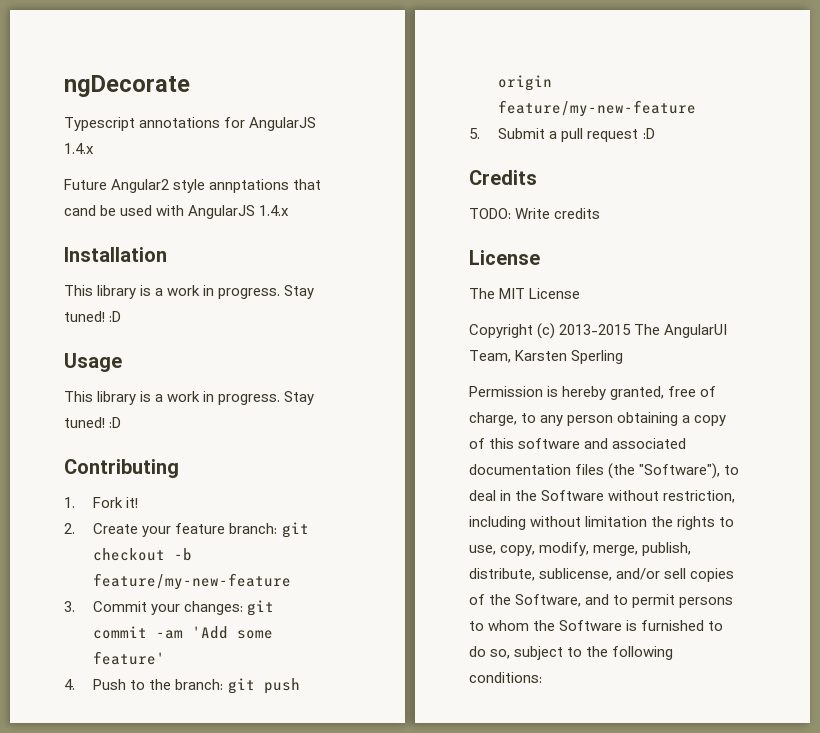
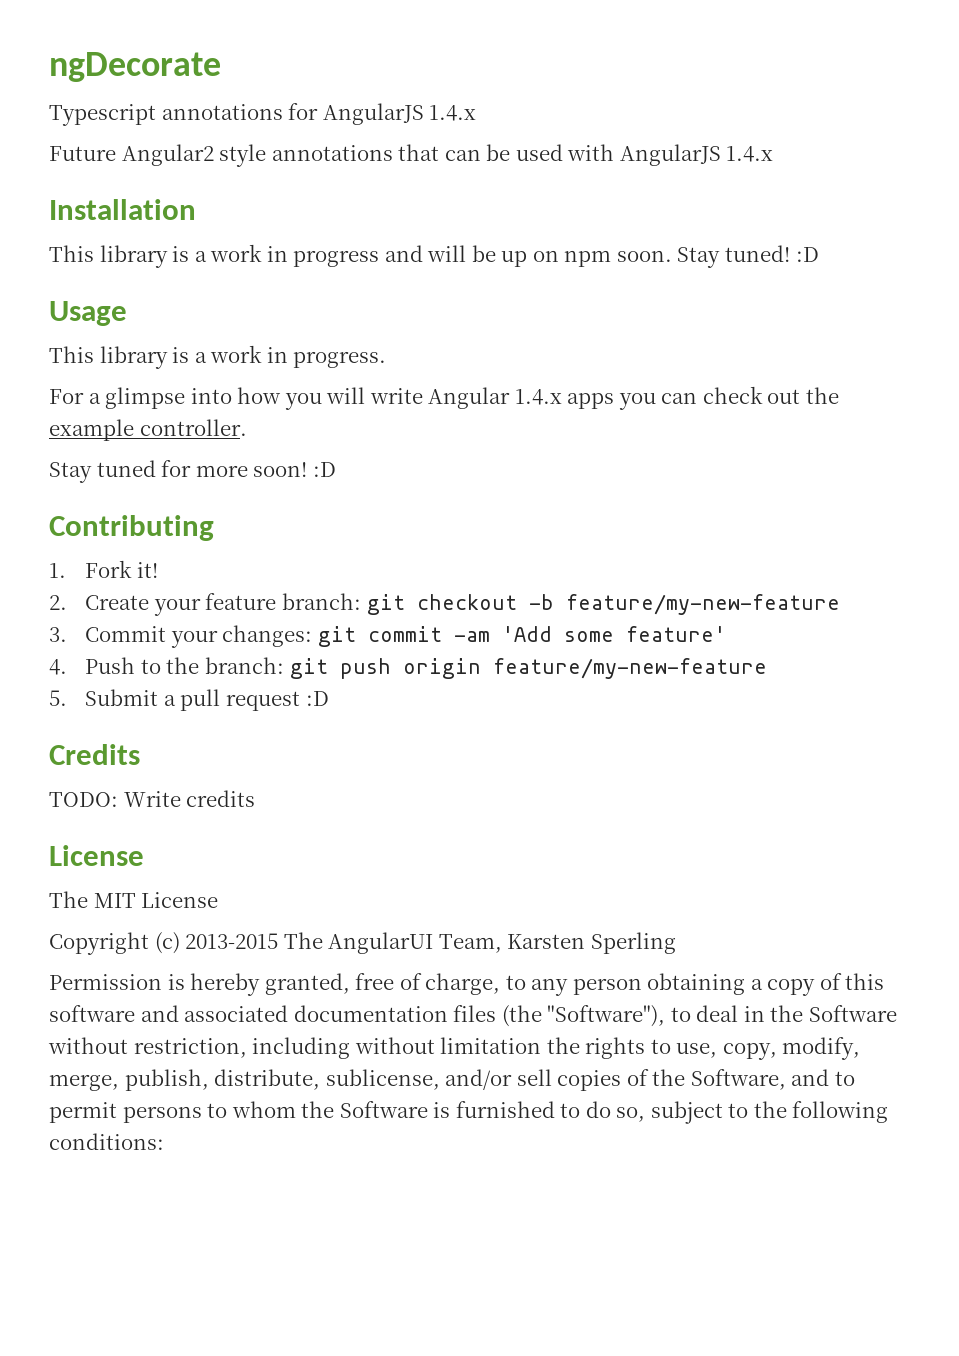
- Future Angular2 style annptations that cand be used with AngularJS 1.4.x
+ Future Angular2 style annotations that can be used with AngularJS 1.4.x
  Installation
- This library is a work in progress.
+ This library is a work in progress and will be up on npm soon.
  Usage
- This library is a work in progress. Stay tuned! :D
+ This library is a work in progress.
+ For a glimpse into how you will write Angular 1.4.x apps you can check out the example controller.
+ Stay tuned for more soon! :D

